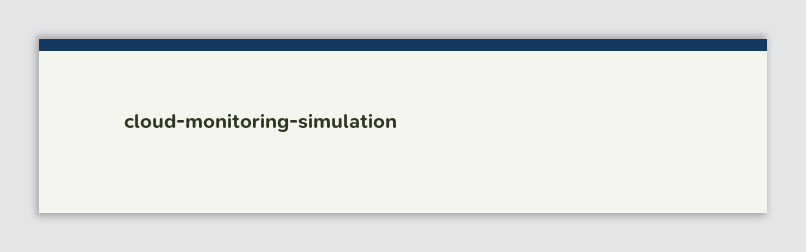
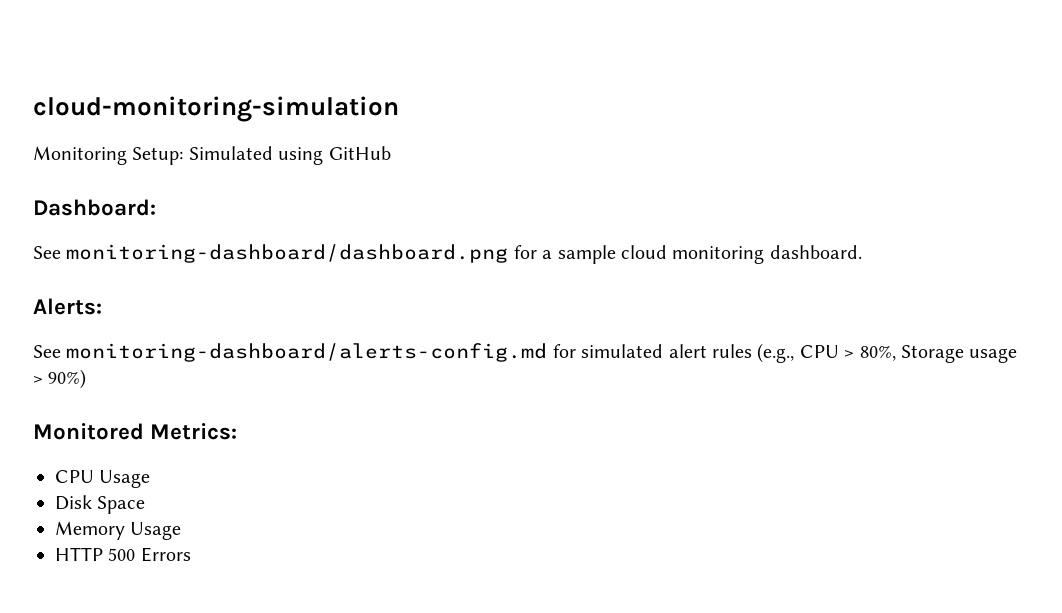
+ Monitoring Setup: Simulated using GitHub
+ Dashboard:
+ See monitoring-dashboard/dashboard.png for a sample cloud monitoring dashboard.
+ Alerts:
+ See monitoring-dashboard/alerts-config.md for simulated alert rules (e.g., CPU > 80%, Storage usage > 90%)
+ Monitored Metrics:
+ CPU Usage
+ Disk Space
+ Memory Usage
+ HTTP 500 Errors

